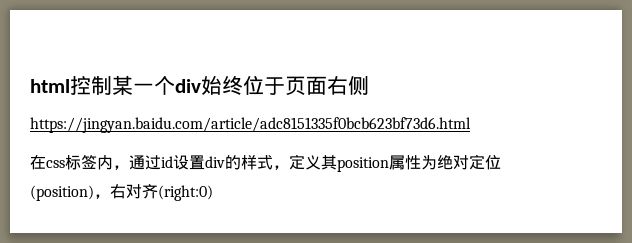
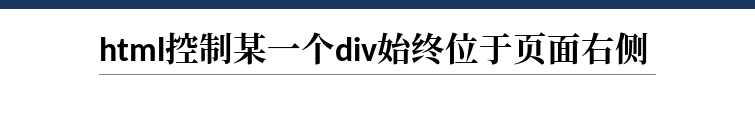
- https://jingyan.baidu.com/article/adc8151335f0bcb623bf73d6.html
- 在css标签内，通过id设置div的样式，定义其position属性为绝对定位(position)，右对齐(right:0)

